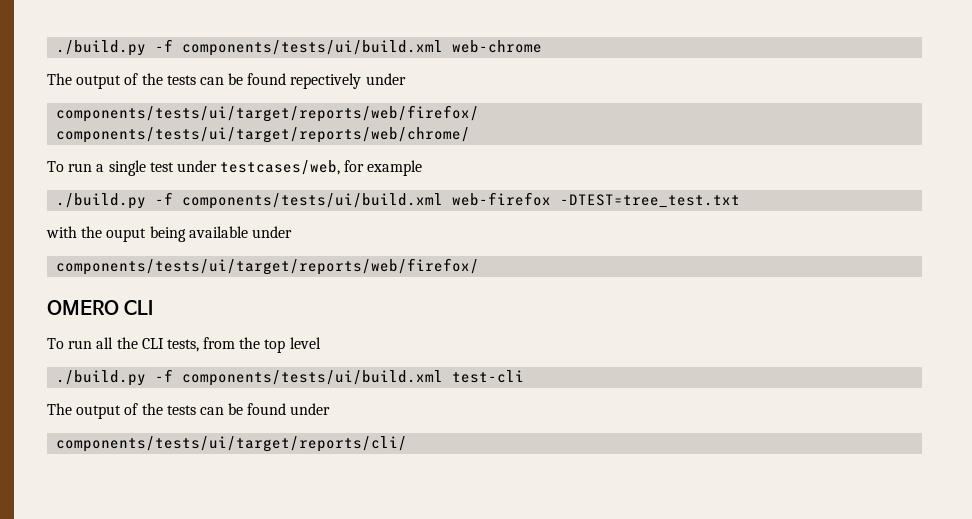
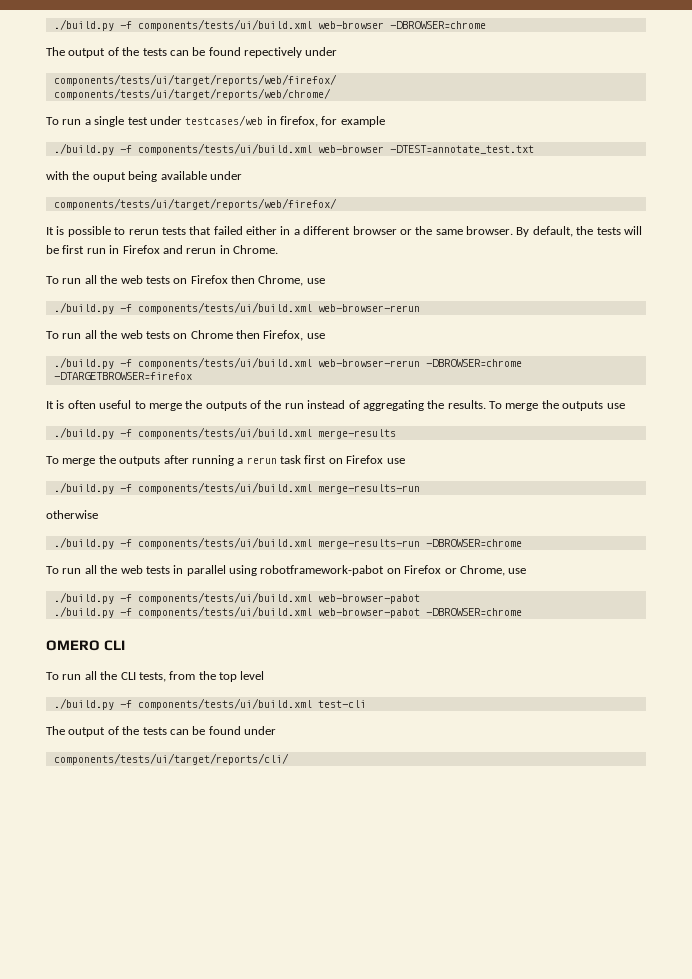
- ./build.py -f components/tests/ui/build.xml web-chrome
+ ./build.py -f components/tests/ui/build.xml web-browser -DBROWSER=chrome
- To run a single test under testcases/web, for example
+ To run a single test under testcases/web in firefox, for example
- ./build.py -f components/tests/ui/build.xml web-firefox -DTEST=tree_test.txt
+ ./build.py -f components/tests/ui/build.xml web-browser -DTEST=annotate_test.txt
+ It is possible to rerun tests that failed either in a different browser or the same browser. By default, the tests will be first run in Firefox and rerun in Chrome.
+ To run all the web tests on Firefox then Chrome, use
+ ./build.py -f components/tests/ui/build.xml web-browser-rerun
+ To run all the web tests on Chrome then Firefox, use
+ ./build.py -f components/tests/ui/build.xml web-browser-rerun -DBROWSER=chrome -DTARGETBROWSER=firefox
+ It is often useful to merge the outputs of the run instead of aggregating the results. To merge the outputs use
+ ./build.py -f components/tests/ui/build.xml merge-results
+ To merge the outputs after running a rerun task first on Firefox use
+ ./build.py -f components/tests/ui/build.xml merge-results-run
+ otherwise
+ ./build.py -f components/tests/ui/build.xml merge-results-run -DBROWSER=chrome
+ To run all the web tests in parallel using robotframework-pabot on Firefox or Chrome, use
+ ./build.py -f components/tests/ui/build.xml web-browser-pabot
+ ./build.py -f components/tests/ui/build.xml web-browser-pabot -DBROWSER=chrome

